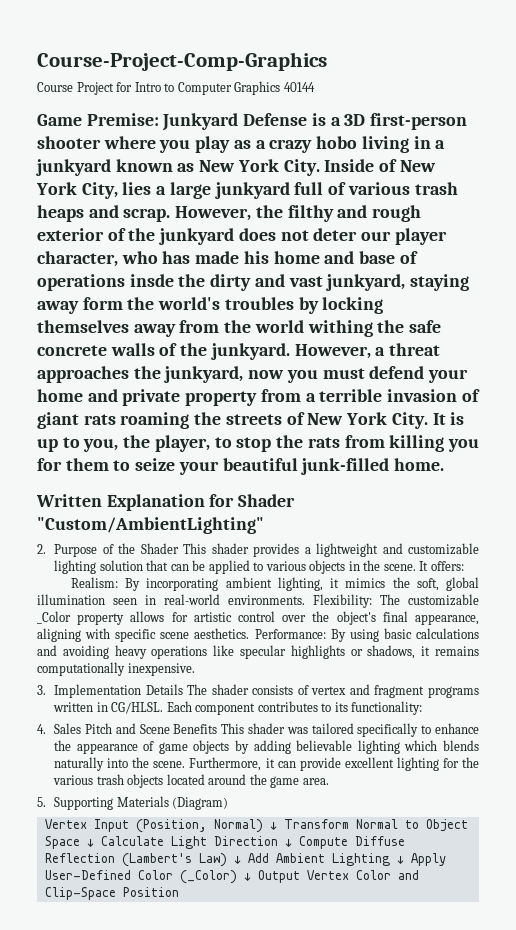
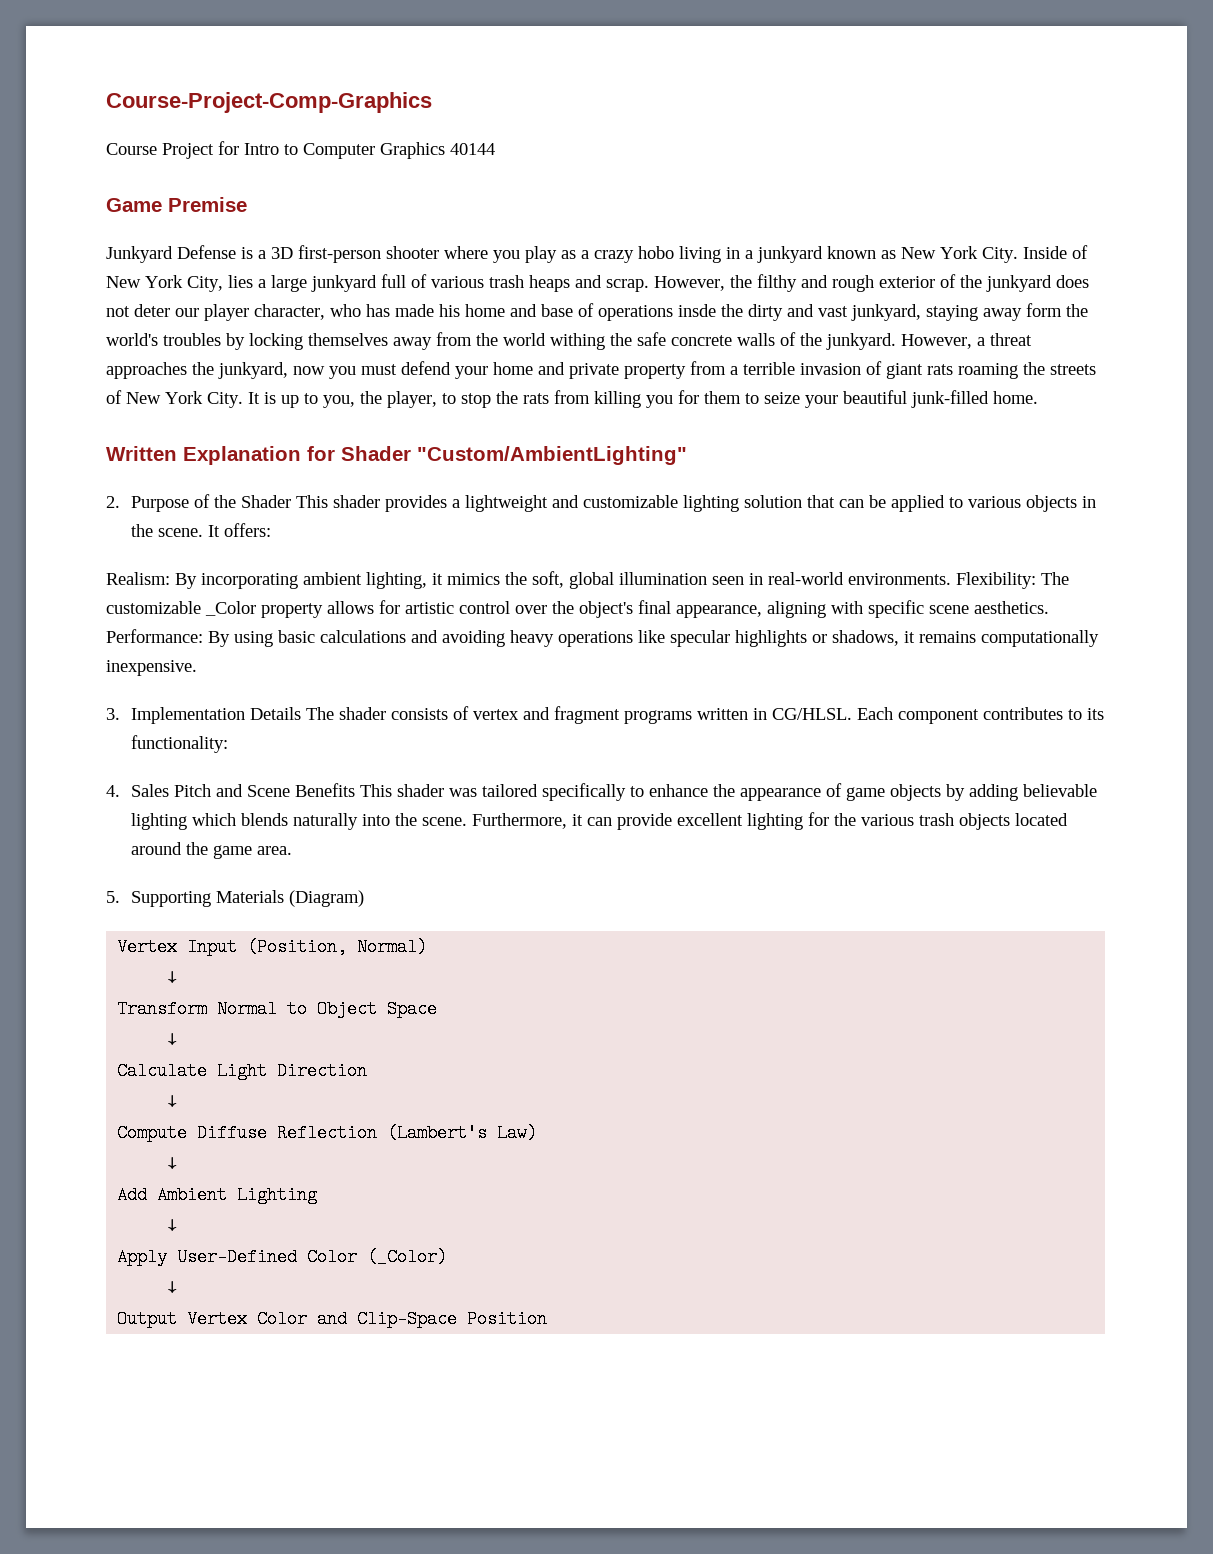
- Game Premise: Junkyard Defense is a 3D first-person shooter where you play as a crazy hobo living in a junkyard known as New York City.
+ Game Premise
+ Junkyard Defense is a 3D first-person shooter where you play as a crazy hobo living in a junkyard known as New York City.
- Vertex Input (Position, Normal) ↓ Transform Normal to Object Space ↓ Calculate Light Direction ↓ Compute Diffuse Reflection (Lambert's Law) ↓ Add Ambient Lighting ↓ Apply User-Defined Color (_Color) ↓ Output Vertex Color and Clip-Space Position
+ Vertex Input (Position, Normal)
+ ↓
+ Transform Normal to Object Space
+ ↓
+ Calculate Light Direction
+ ↓
+ Compute Diffuse Reflection (Lambert's Law)
+ ↓
+ Add Ambient Lighting
+ ↓
+ Apply User-Defined Color (_Color)
+ ↓
+ Output Vertex Color and Clip-Space Position

